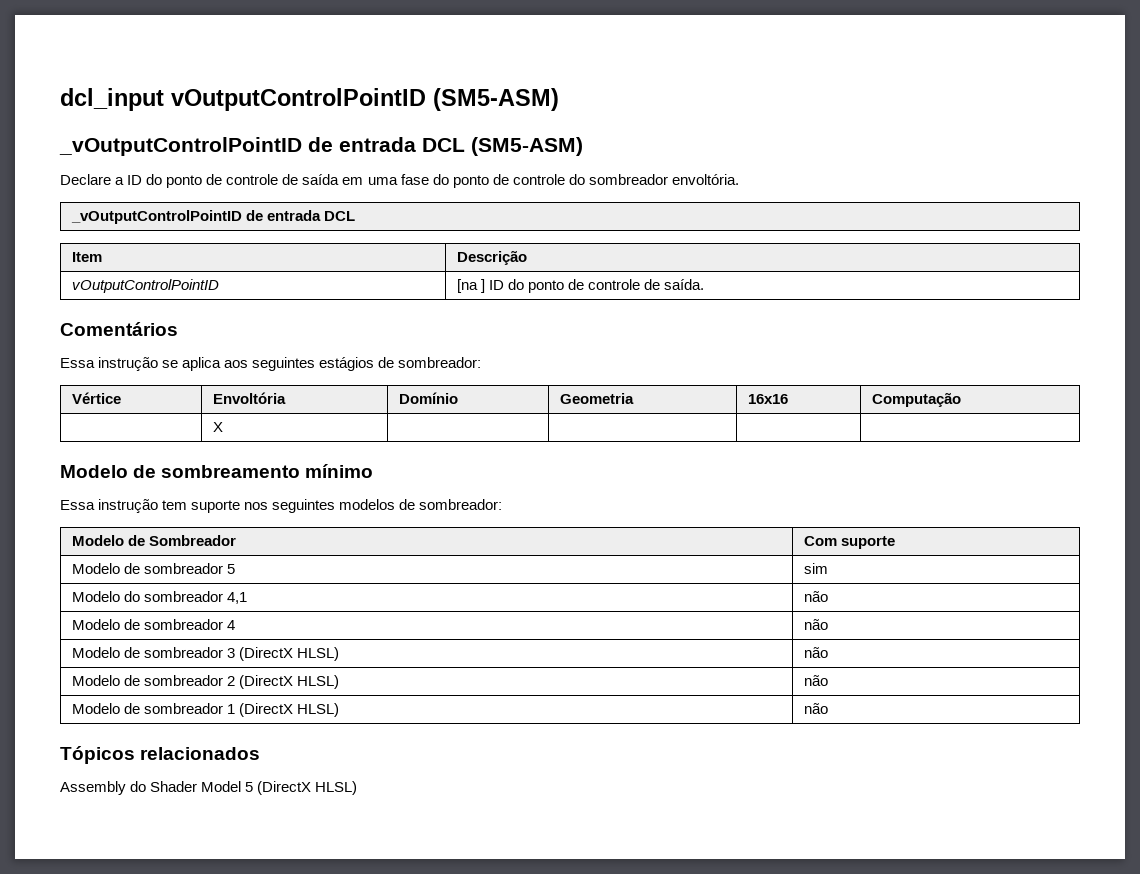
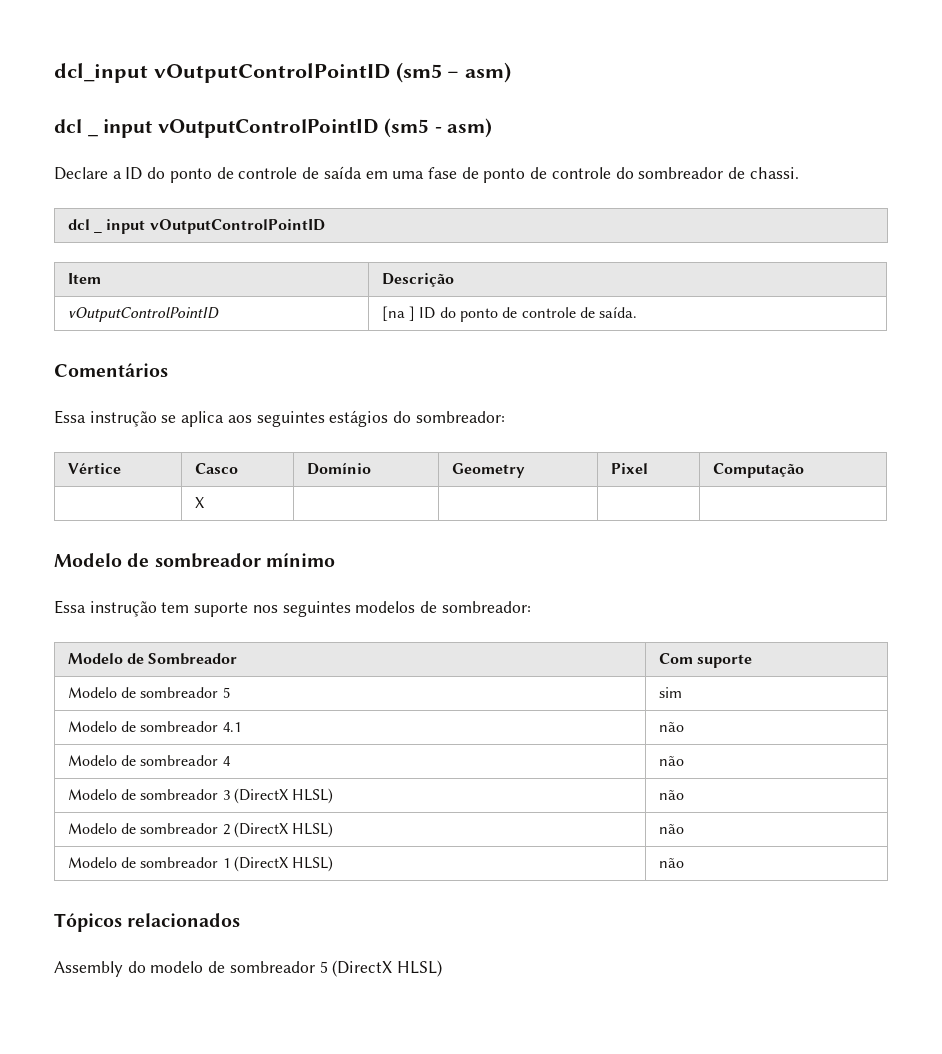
- dcl_input vOutputControlPointID (SM5-ASM)
- _vOutputControlPointID de entrada DCL (SM5-ASM)
+ dcl_input vOutputControlPointID (sm5 – asm)
+ dcl _ input vOutputControlPointID (sm5 - asm)
- Declare a ID do ponto de controle de saída em uma fase do ponto de controle do sombreador envoltória.
- _vOutputControlPointID de entrada DCL
+ Declare a ID do ponto de controle de saída em uma fase de ponto de controle do sombreador de chassi.
+ dcl _ input vOutputControlPointID
- Essa instrução se aplica aos seguintes estágios de sombreador:
+ Essa instrução se aplica aos seguintes estágios do sombreador:
- Vértice | Envoltória | Domínio | Geometria | 16x16 | Computação
+ Vértice | Casco | Domínio | Geometry | Pixel | Computação
- Modelo de sombreamento mínimo
+ Modelo de sombreador mínimo
- Modelo do sombreador 4,1 | não
+ Modelo de sombreador 4.1 | não
- Assembly do Shader Model 5 (DirectX HLSL)
+ Assembly do modelo de sombreador 5 (DirectX HLSL)

